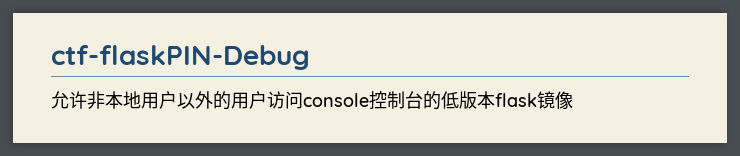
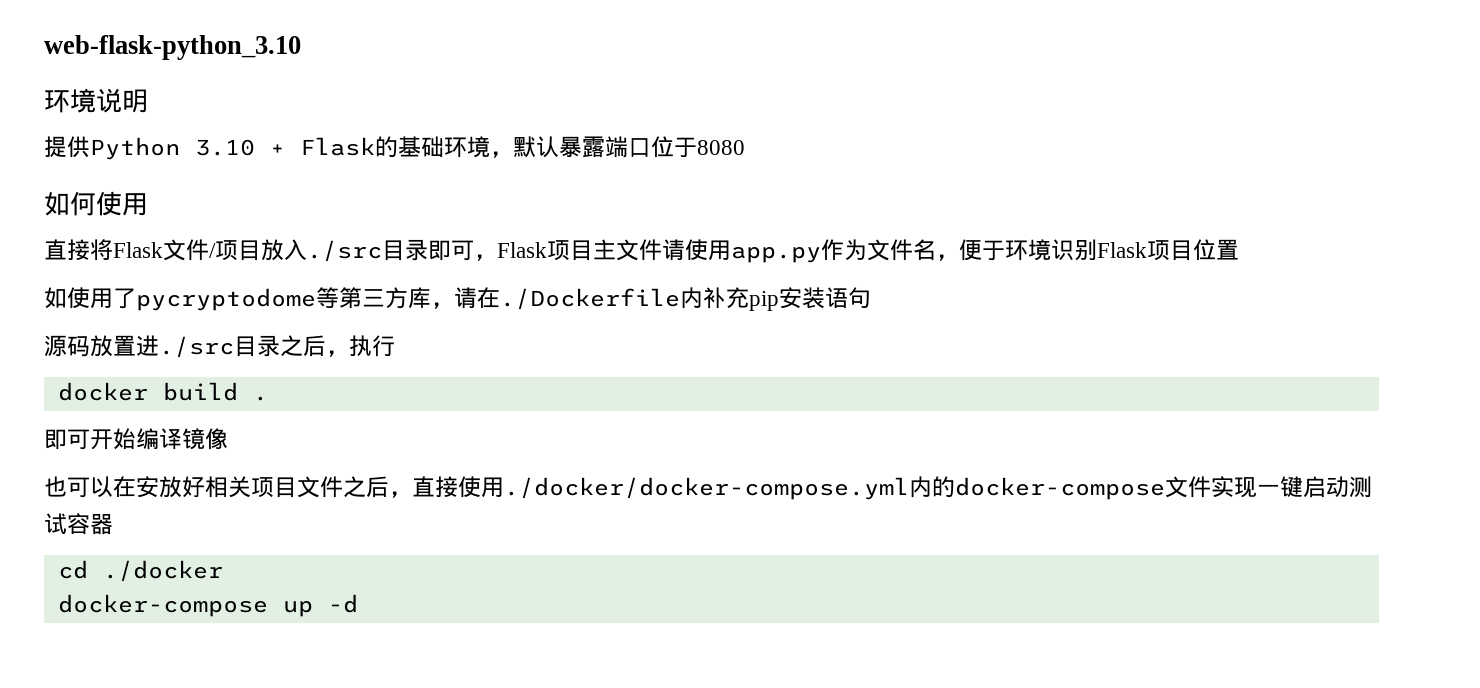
- ctf-flaskPIN-Debug
- 允许非本地用户以外的用户访问console控制台的低版本flask镜像
+ web-flask-python_3.10
+ 环境说明
+ 提供Python 3.10 + Flask的基础环境，默认暴露端口位于8080
+ 如何使用
+ 直接将Flask文件/项目放入./src目录即可，Flask项目主文件请使用app.py作为文件名，便于环境识别Flask项目位置
+ 如使用了pycryptodome等第三方库，请在./Dockerfile内补充pip安装语句
+ 源码放置进./src目录之后，执行
+ docker build .
+ 即可开始编译镜像
+ 也可以在安放好相关项目文件之后，直接使用./docker/docker-compose.yml内的docker-compose文件实现一键启动测试容器
+ cd ./docker
+ docker-compose up -d

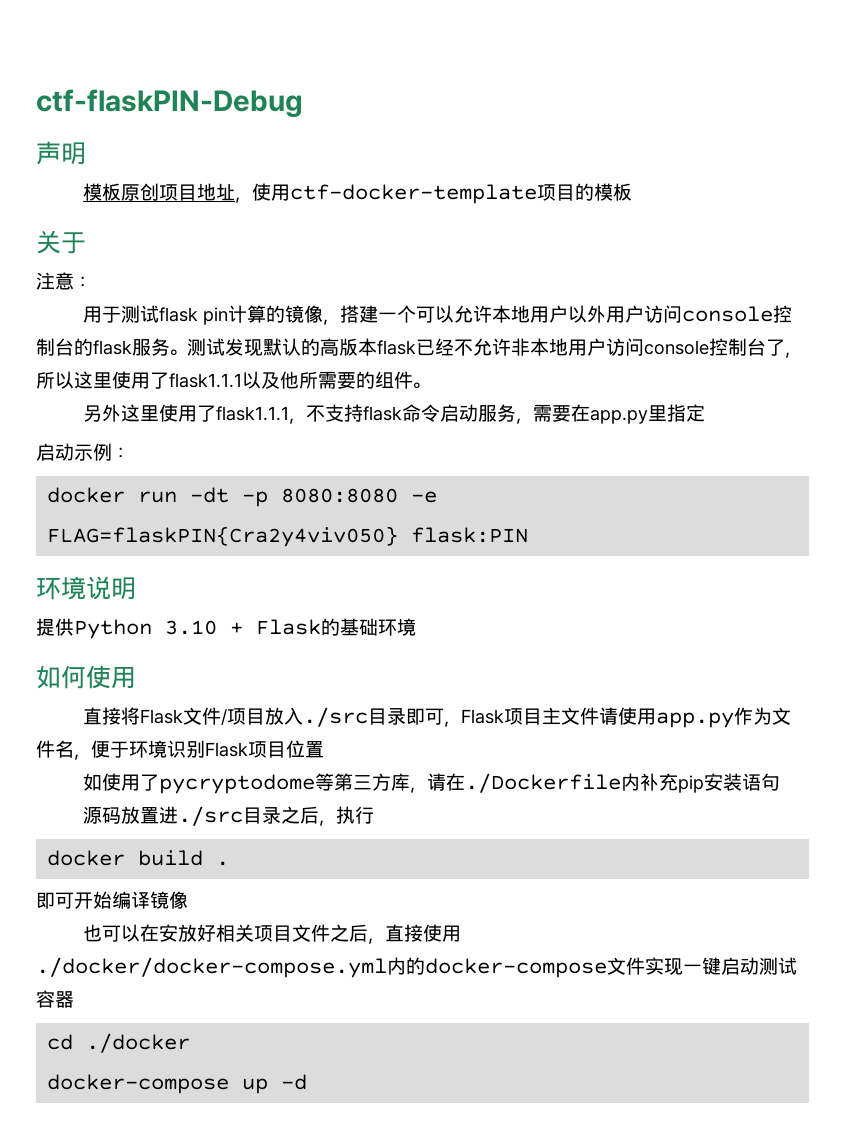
- web-flask-python_3.10
+ ctf-flaskPIN-Debug
+ 声明
+ 模板原创项目地址，使用ctf-docker-template项目的模板
+ 关于
+ 注意：
+ 用于测试flask pin计算的镜像，搭建一个可以允许本地用户以外用户访问console控制台的flask服务。测试发现默认的高版本flask已经不允许非本地用户访问console控制台了，所以这里使用了flask1.1.1以及他所需要的组件。
+ 另外这里使用了flask1.1.1，不支持flask命令启动服务，需要在app.py里指定
+ 启动示例：
+ docker run -dt -p 8080:8080 -e FLAG=flaskPIN{Cra2y4viv050} flask:PIN
- 提供Python 3.10 + Flask的基础环境，默认暴露端口位于8080
+ 提供Python 3.10 + Flask的基础环境

